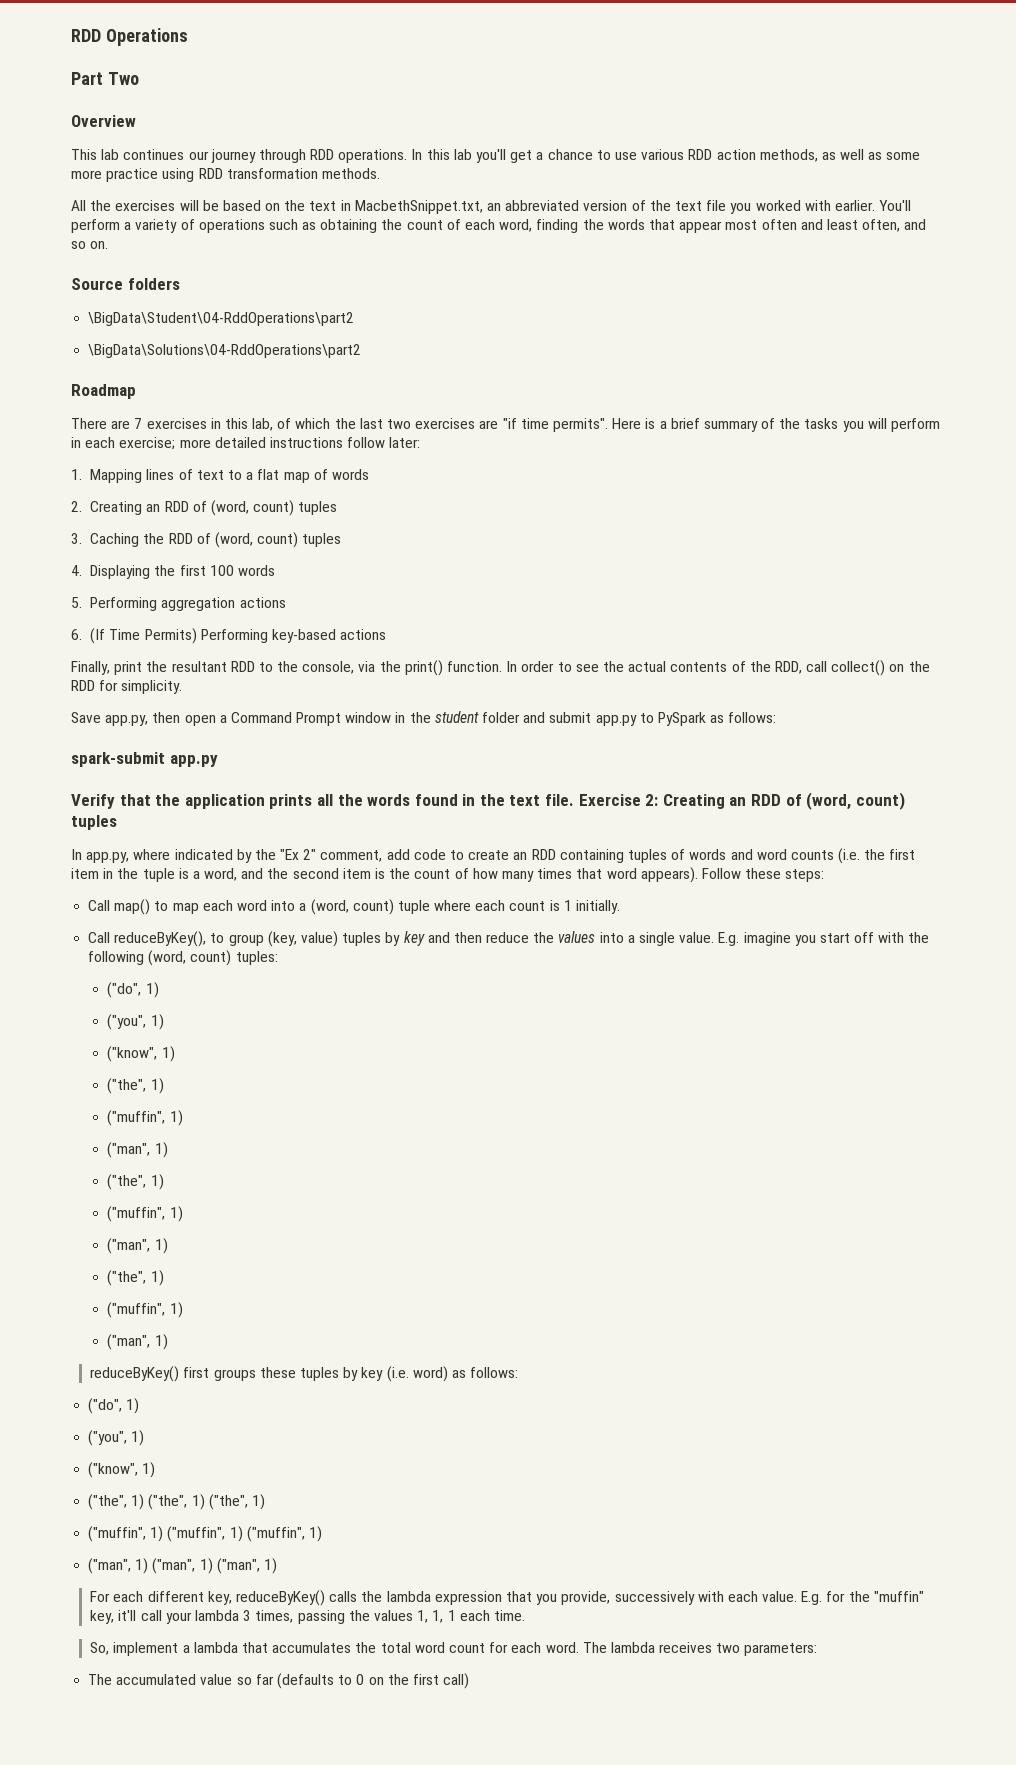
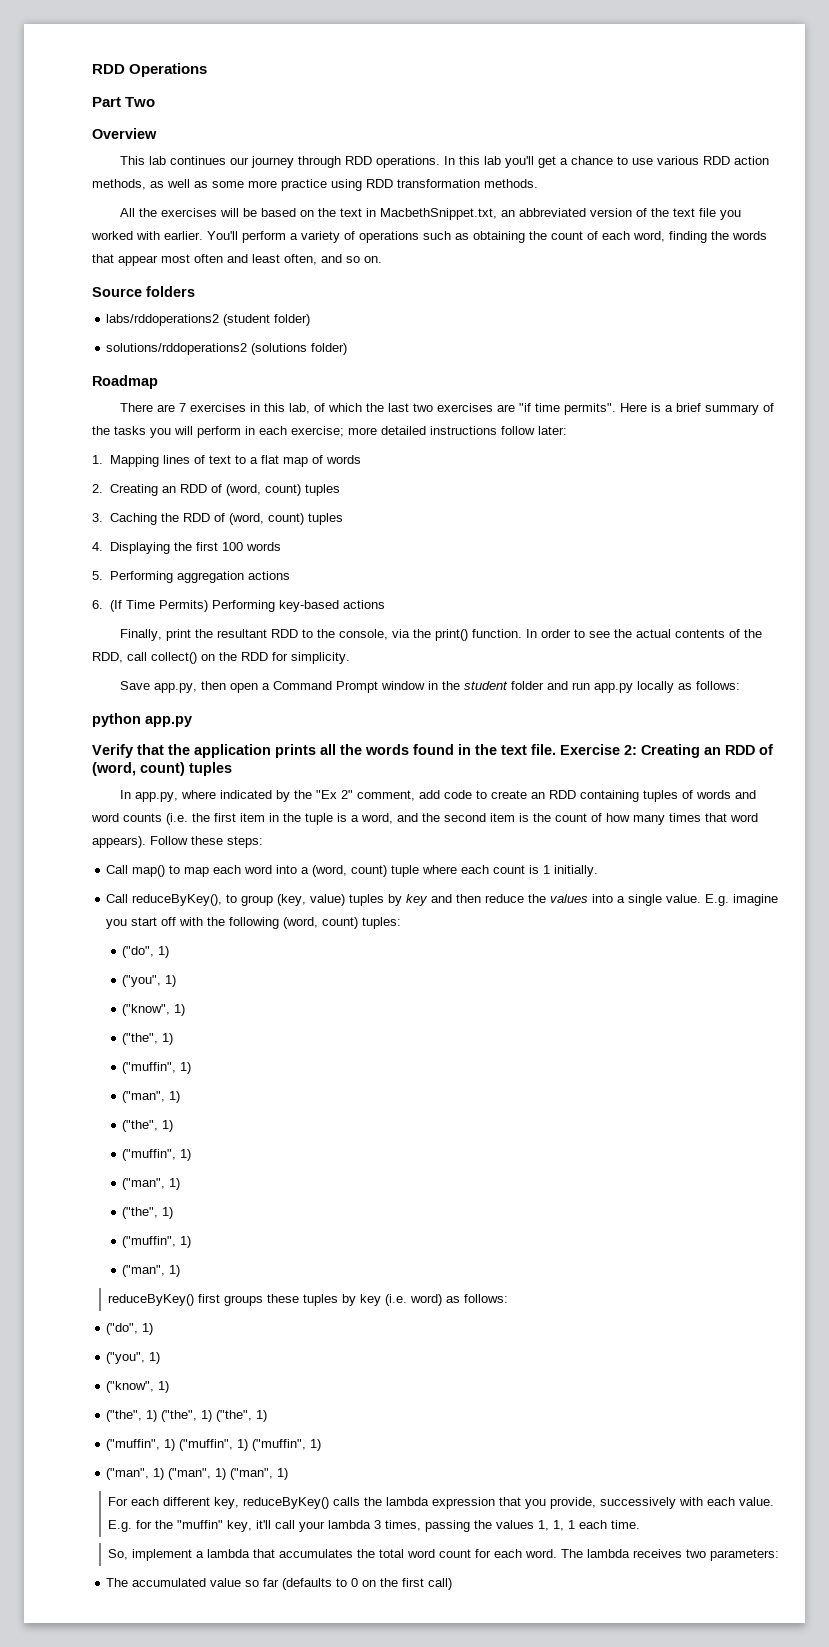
- \BigData\Student\04-RddOperations\part2
- \BigData\Solutions\04-RddOperations\part2
+ labs/rddoperations2 (student folder)
+ solutions/rddoperations2 (solutions folder)
- Save app.py, then open a Command Prompt window in the student folder and submit app.py to PySpark as follows:
- spark-submit app.py
+ Save app.py, then open a Command Prompt window in the student folder and run app.py locally as follows:
+ python app.py

